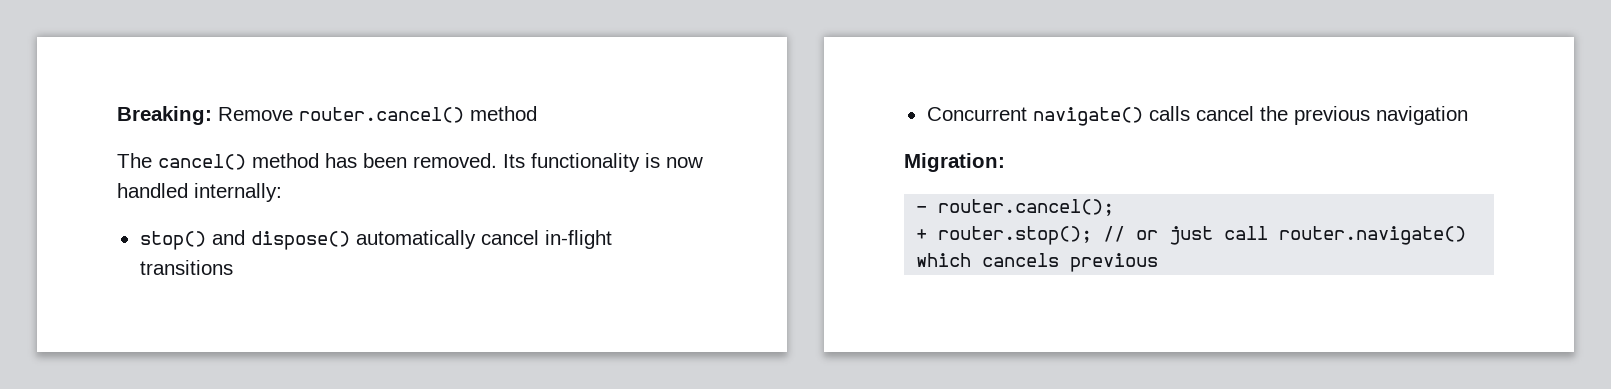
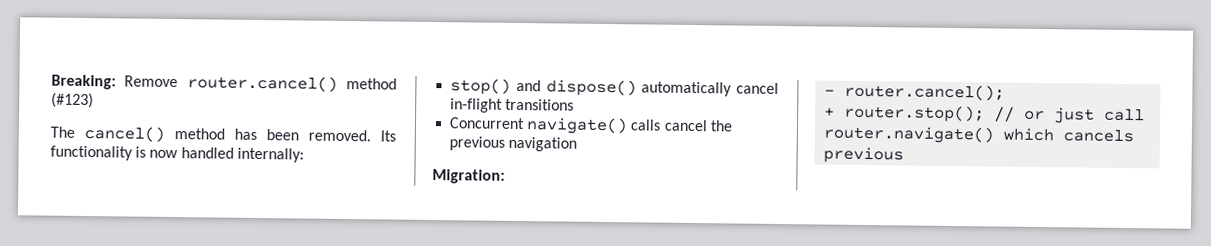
- Breaking: Remove router.cancel() method
+ Breaking: Remove router.cancel() method (#123)

